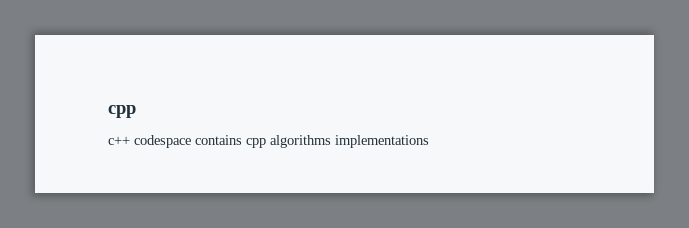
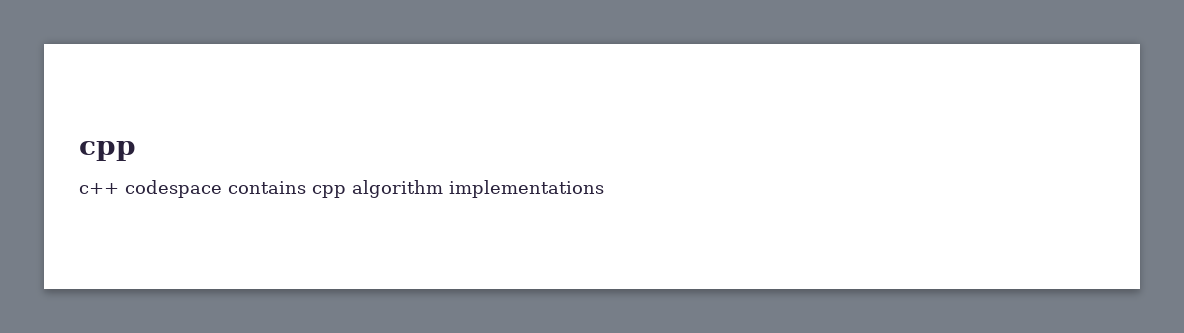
- c++ codespace contains cpp algorithms implementations
+ c++ codespace contains cpp algorithm implementations

